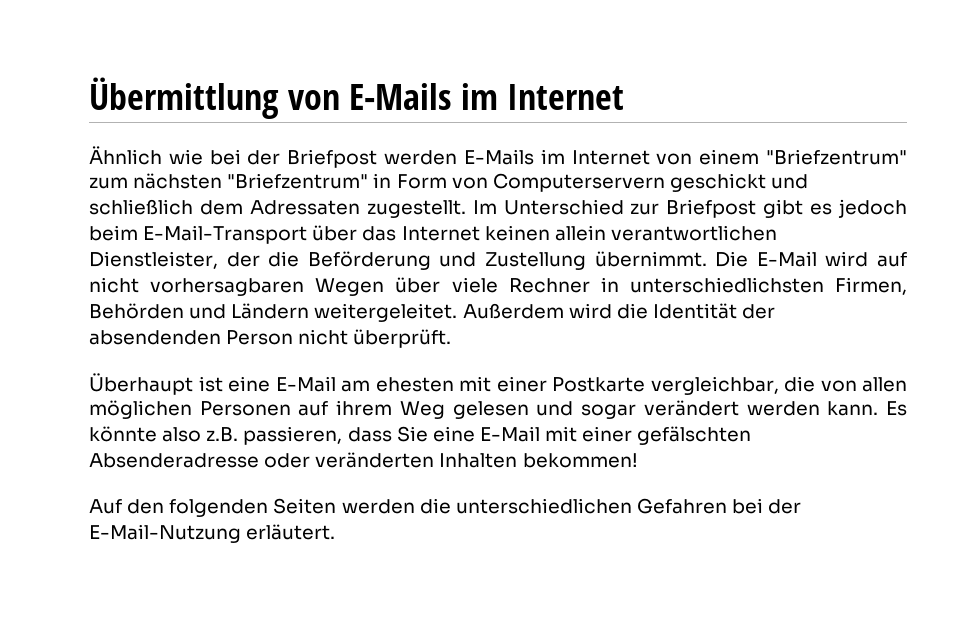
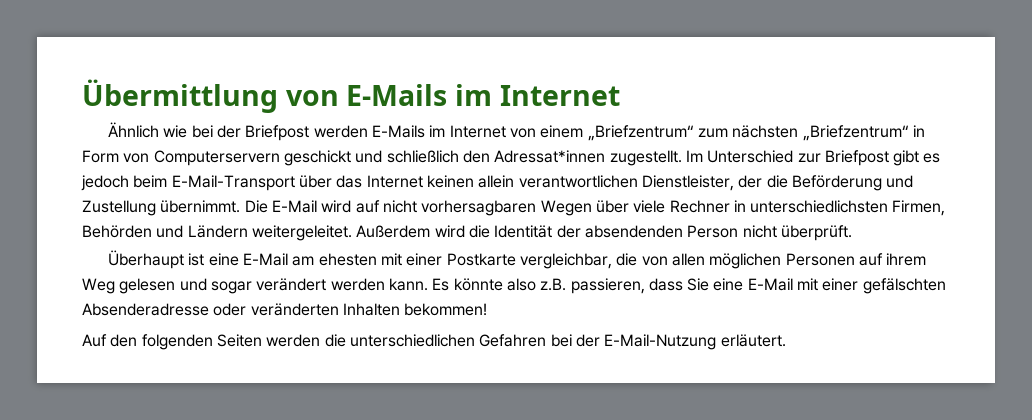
- Ähnlich wie bei der Briefpost werden E-Mails im Internet von einem "Briefzentrum" zum nächsten "Briefzentrum" in Form von Computerservern geschickt und schließlich dem Adressaten zugestellt.
+ Ähnlich wie bei der Briefpost werden E-Mails im Internet von einem „Briefzentrum“ zum nächsten „Briefzentrum“ in Form von Computerservern geschickt und schließlich den Adressat*innen zugestellt.

